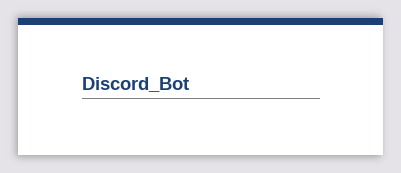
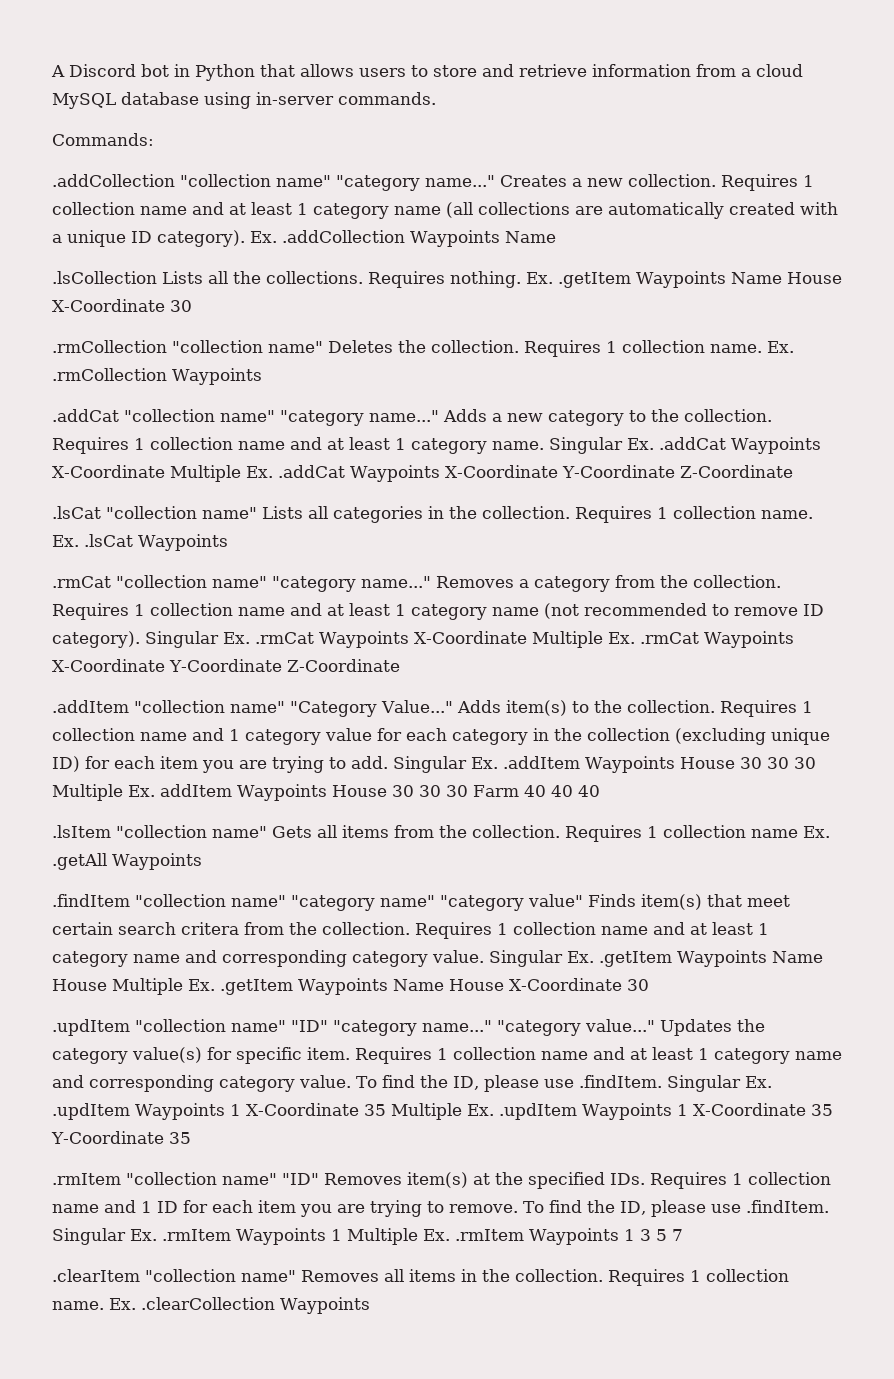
- Discord_Bot
+ A Discord bot in Python that allows users to store and retrieve information from a cloud MySQL database using in-server commands.
+ Commands:
+ .addCollection "collection name" "category name..." Creates a new collection. Requires 1 collection name and at least 1 category name (all collections are automatically created with a unique ID category). Ex. .addCollection Waypoints Name
+ .lsCollection Lists all the collections. Requires nothing. Ex. .getItem Waypoints Name House X-Coordinate 30
+ .rmCollection "collection name" Deletes the collection. Requires 1 collection name. Ex. .rmCollection Waypoints
+ .addCat "collection name" "category name..." Adds a new category to the collection. Requires 1 collection name and at least 1 category name. Singular Ex. .addCat Waypoints X-Coordinate Multiple Ex. .addCat Waypoints X-Coordinate Y-Coordinate Z-Coordinate
+ .lsCat "collection name" Lists all categories in the collection. Requires 1 collection name. Ex. .lsCat Waypoints
+ .rmCat "collection name" "category name..." Removes a category from the collection. Requires 1 collection name and at least 1 category name (not recommended to remove ID category). Singular Ex. .rmCat Waypoints X-Coordinate Multiple Ex. .rmCat Waypoints X-Coordinate Y-Coordinate Z-Coordinate
+ .addItem "collection name" "Category Value..." Adds item(s) to the collection. Requires 1 collection name and 1 category value for each category in the collection (excluding unique ID) for each item you are trying to add. Singular Ex. .addItem Waypoints House 30 30 30 Multiple Ex. addItem Waypoints House 30 30 30 Farm 40 40 40
+ .lsItem "collection name" Gets all items from the collection. Requires 1 collection name Ex. .getAll Waypoints
+ .findItem "collection name" "category name" "category value" Finds item(s) that meet certain search critera from the collection. Requires 1 collection name and at least 1 category name and corresponding category value. Singular Ex. .getItem Waypoints Name House Multiple Ex. .getItem Waypoints Name House X-Coordinate 30
+ .updItem "collection name" "ID" "category name..." "category value..." Updates the category value(s) for specific item. Requires 1 collection name and at least 1 category name and corresponding category value. To find the ID, please use .findItem. Singular Ex. .updItem Waypoints 1 X-Coordinate 35 Multiple Ex. .updItem Waypoints 1 X-Coordinate 35 Y-Coordinate 35
+ .rmItem "collection name" "ID" Removes item(s) at the specified IDs. Requires 1 collection name and 1 ID for each item you are trying to remove. To find the ID, please use .findItem. Singular Ex. .rmItem Waypoints 1 Multiple Ex. .rmItem Waypoints 1 3 5 7
+ .clearItem "collection name" Removes all items in the collection. Requires 1 collection name. Ex. .clearCollection Waypoints

